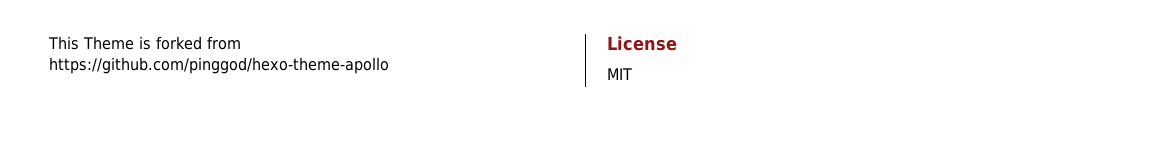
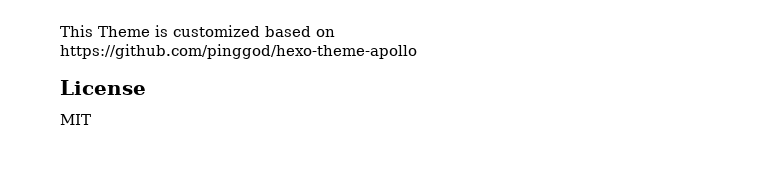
- This Theme is forked from https://github.com/pinggod/hexo-theme-apollo
+ This Theme is customized based on https://github.com/pinggod/hexo-theme-apollo

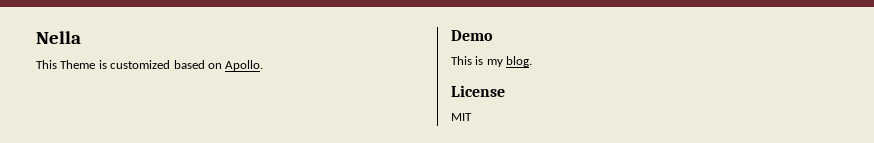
+ Nella
- This Theme is customized based on https://github.com/pinggod/hexo-theme-apollo
+ This Theme is customized based on Apollo.
+ Demo
+ This is my blog.

